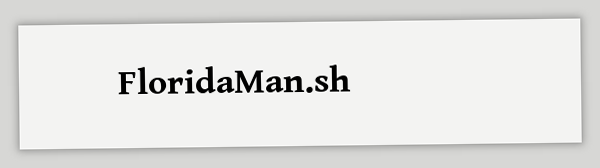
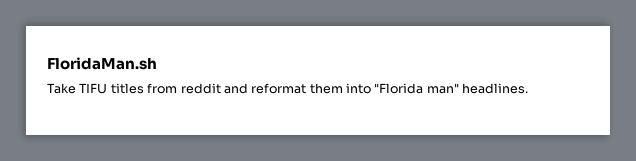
+ Take TIFU titles from reddit and reformat them into "Florida man" headlines.

